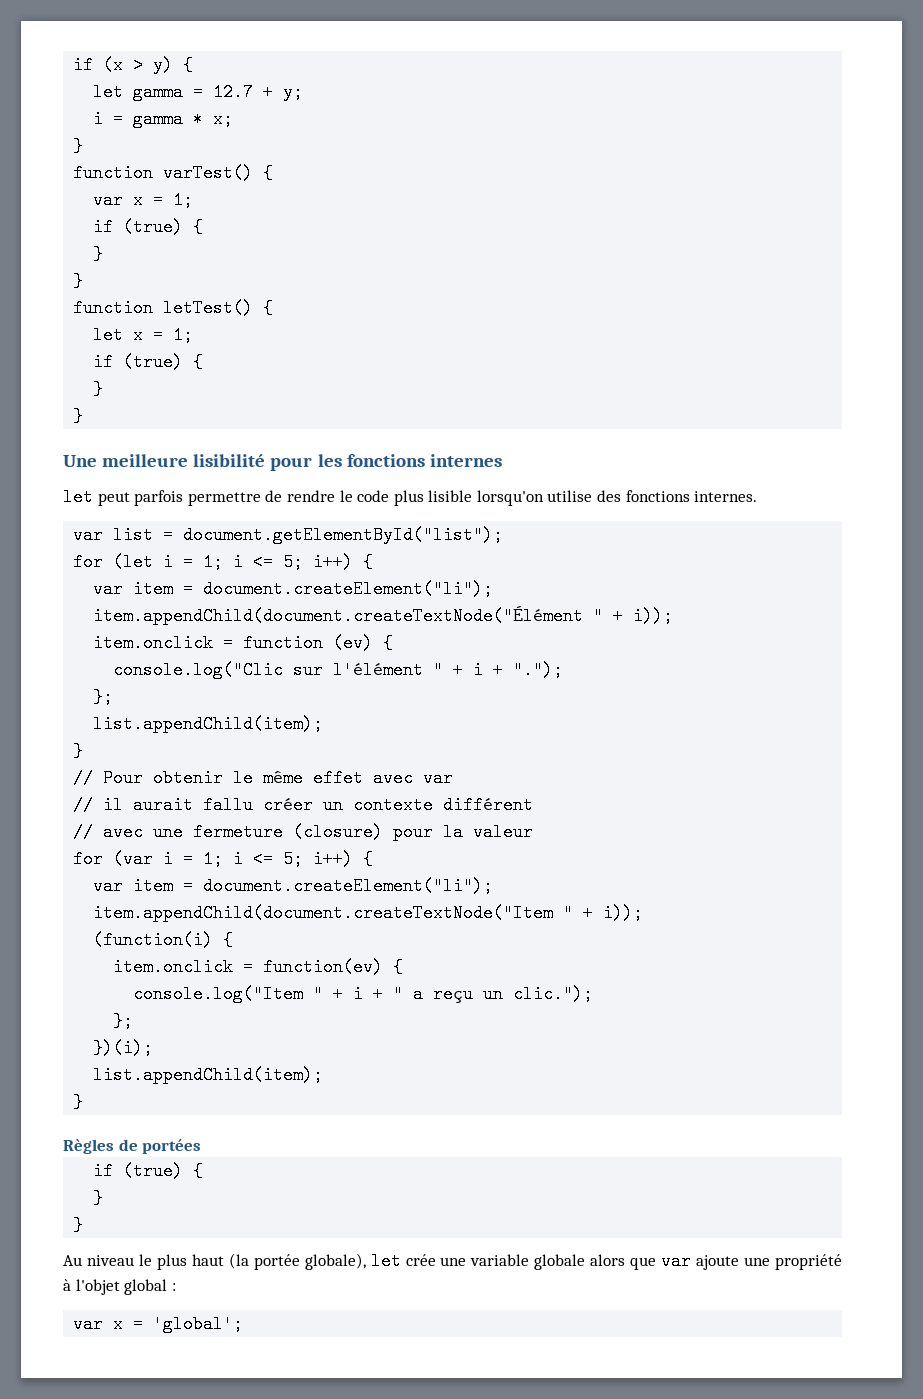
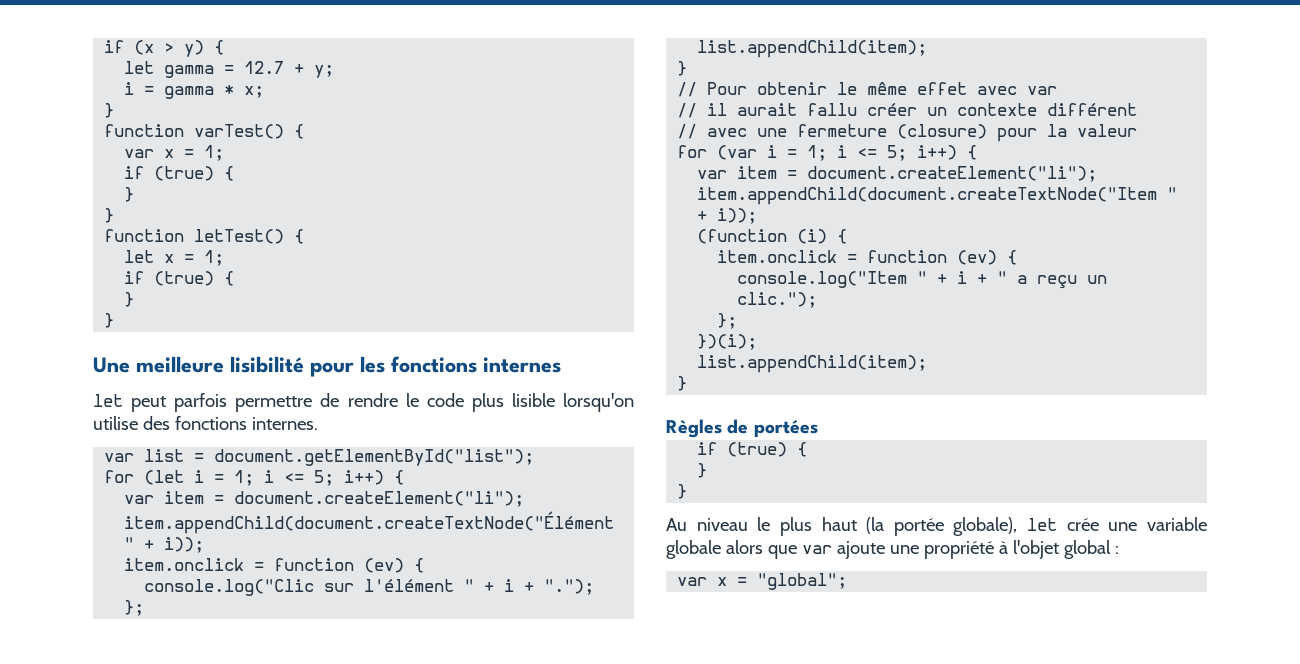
- (function(i) {
- item.onclick = function(ev) {
+ (function (i) {
+ item.onclick = function (ev) {
- var x = 'global';
+ var x = "global";

